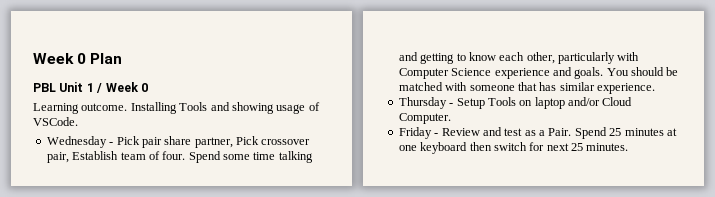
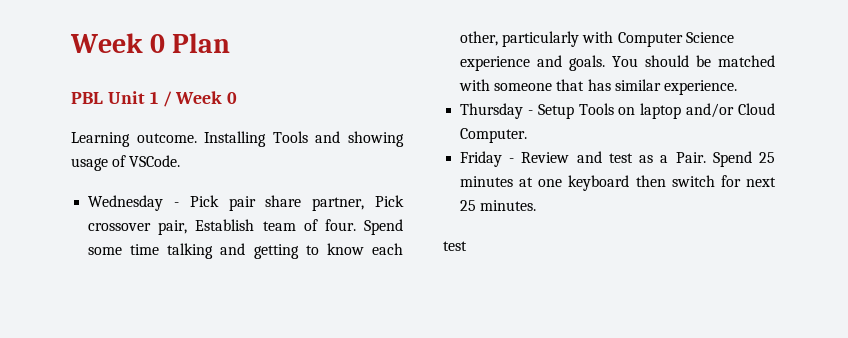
  Spend 25 minutes at one keyboard then switch for next 25 minutes.
+ test

